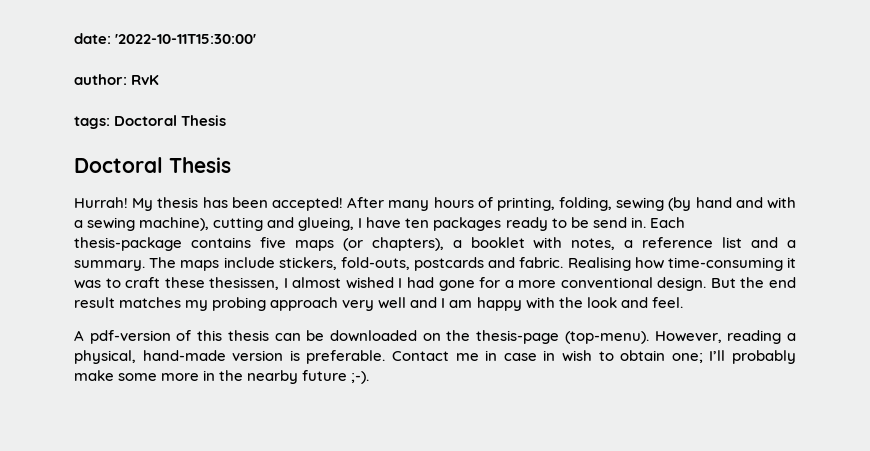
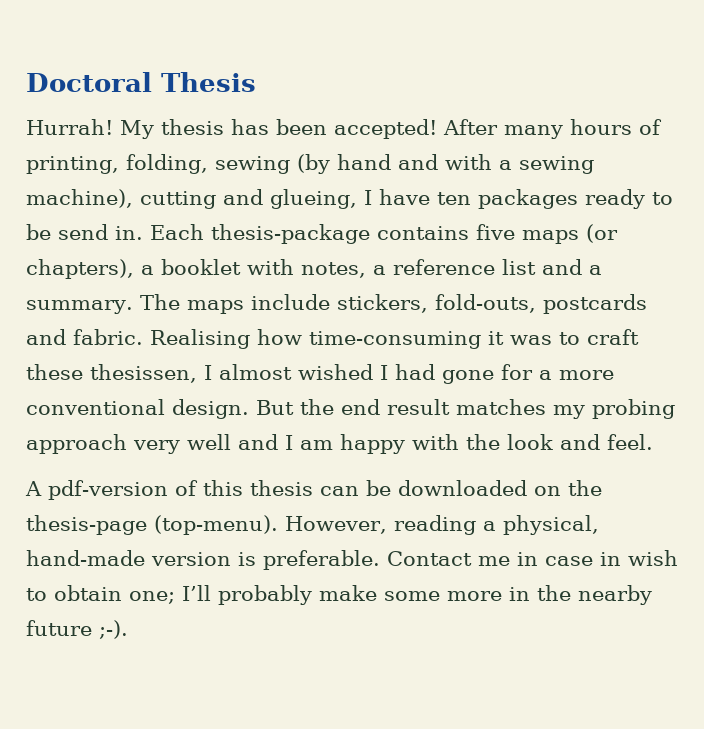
- date: '2022-10-11T15:30:00'
- author: RvK
- tags: Doctoral Thesis

